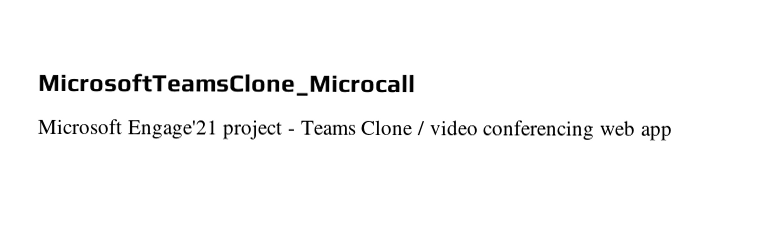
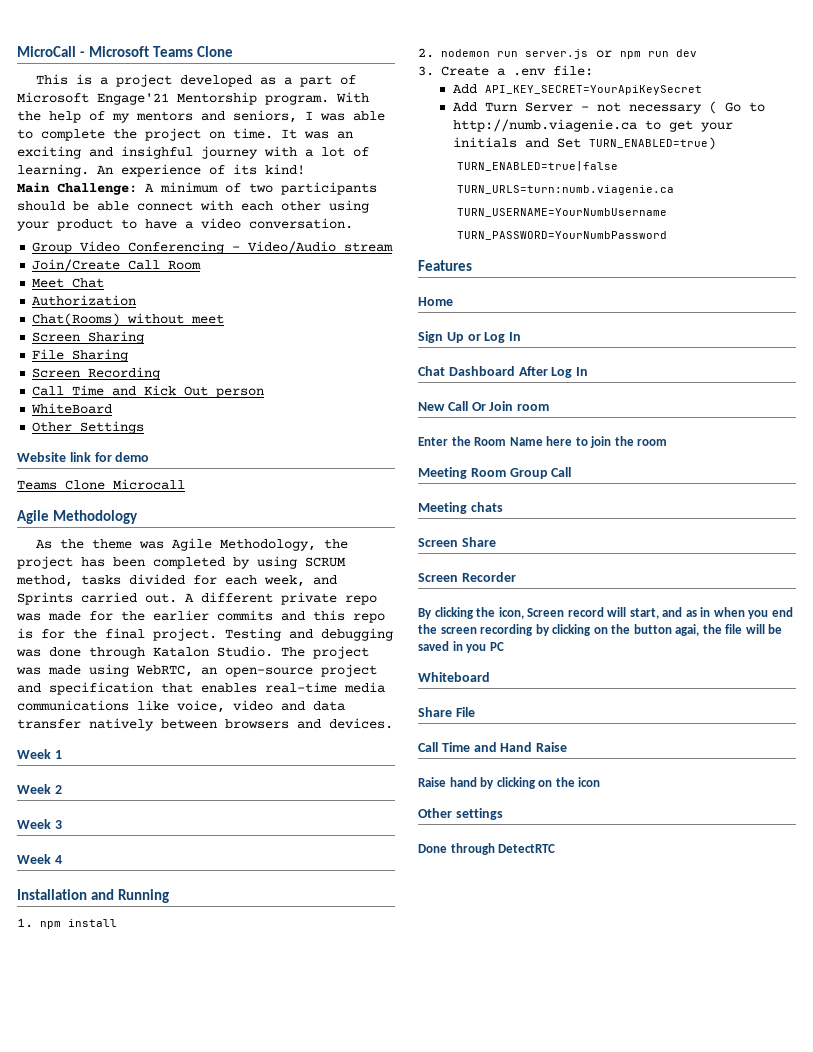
- MicrosoftTeamsClone_Microcall
- Microsoft Engage'21 project - Teams Clone / video conferencing web app
+ MicroCall - Microsoft Teams Clone
+ This is a project developed as a part of Microsoft Engage'21 Mentorship program. With the help of my mentors and seniors, I was able to complete the project on time. It was an exciting and insighful journey with a lot of learning. An experience of its kind!
+ Main Challenge: A minimum of two participants should be able connect with each other using your product to have a video conversation.
+ Group Video Conferencing - Video/Audio stream
+ Join/Create Call Room
+ Meet Chat
+ Authorization
+ Chat(Rooms) without meet
+ Screen Sharing
+ File Sharing
+ Screen Recording
+ Call Time and Kick Out person
+ WhiteBoard
+ Other Settings
+ Website link for demo
+ Teams Clone Microcall
+ Agile Methodology
+ As the theme was Agile Methodology, the project has been completed by using SCRUM method, tasks divided for each week, and Sprints carried out. A different private repo was made for the earlier commits and this repo is for the final project. Testing and debugging was done through Katalon Studio. The project was made using WebRTC, an open-source project and specification that enables real-time media communications like voice, video and data transfer natively between browsers and devices.
+ Week 1
+ Week 2
+ Week 3
+ Week 4
+ Installation and Running
+ 1. npm install
+ 2. nodemon run server.js or npm run dev
+ 3. Create a .env file:
+ Add API_KEY_SECRET=YourApiKeySecret
+ Add Turn Server - not necessary ( Go to http://numb.viagenie.ca to get your initials and Set TURN_ENABLED=true)
+ TURN_ENABLED=true|false
+ TURN_URLS=turn:numb.viagenie.ca
+ TURN_USERNAME=YourNumbUsername
+ TURN_PASSWORD=YourNumbPassword
+ Features
+ Home
+ Sign Up or Log In
+ Chat Dashboard After Log In
+ New Call Or Join room
+ Enter the Room Name here to join the room
+ Meeting Room Group Call
+ Meeting chats
+ Screen Share
+ Screen Recorder
+ By clicking the icon, Screen record will start, and as in when you end the screen recording by clicking on the button agai, the file will be saved in you PC
+ Whiteboard
+ Share File
+ Call Time and Hand Raise
+ Raise hand by clicking on the icon
+ Other settings
+ Done through DetectRTC

